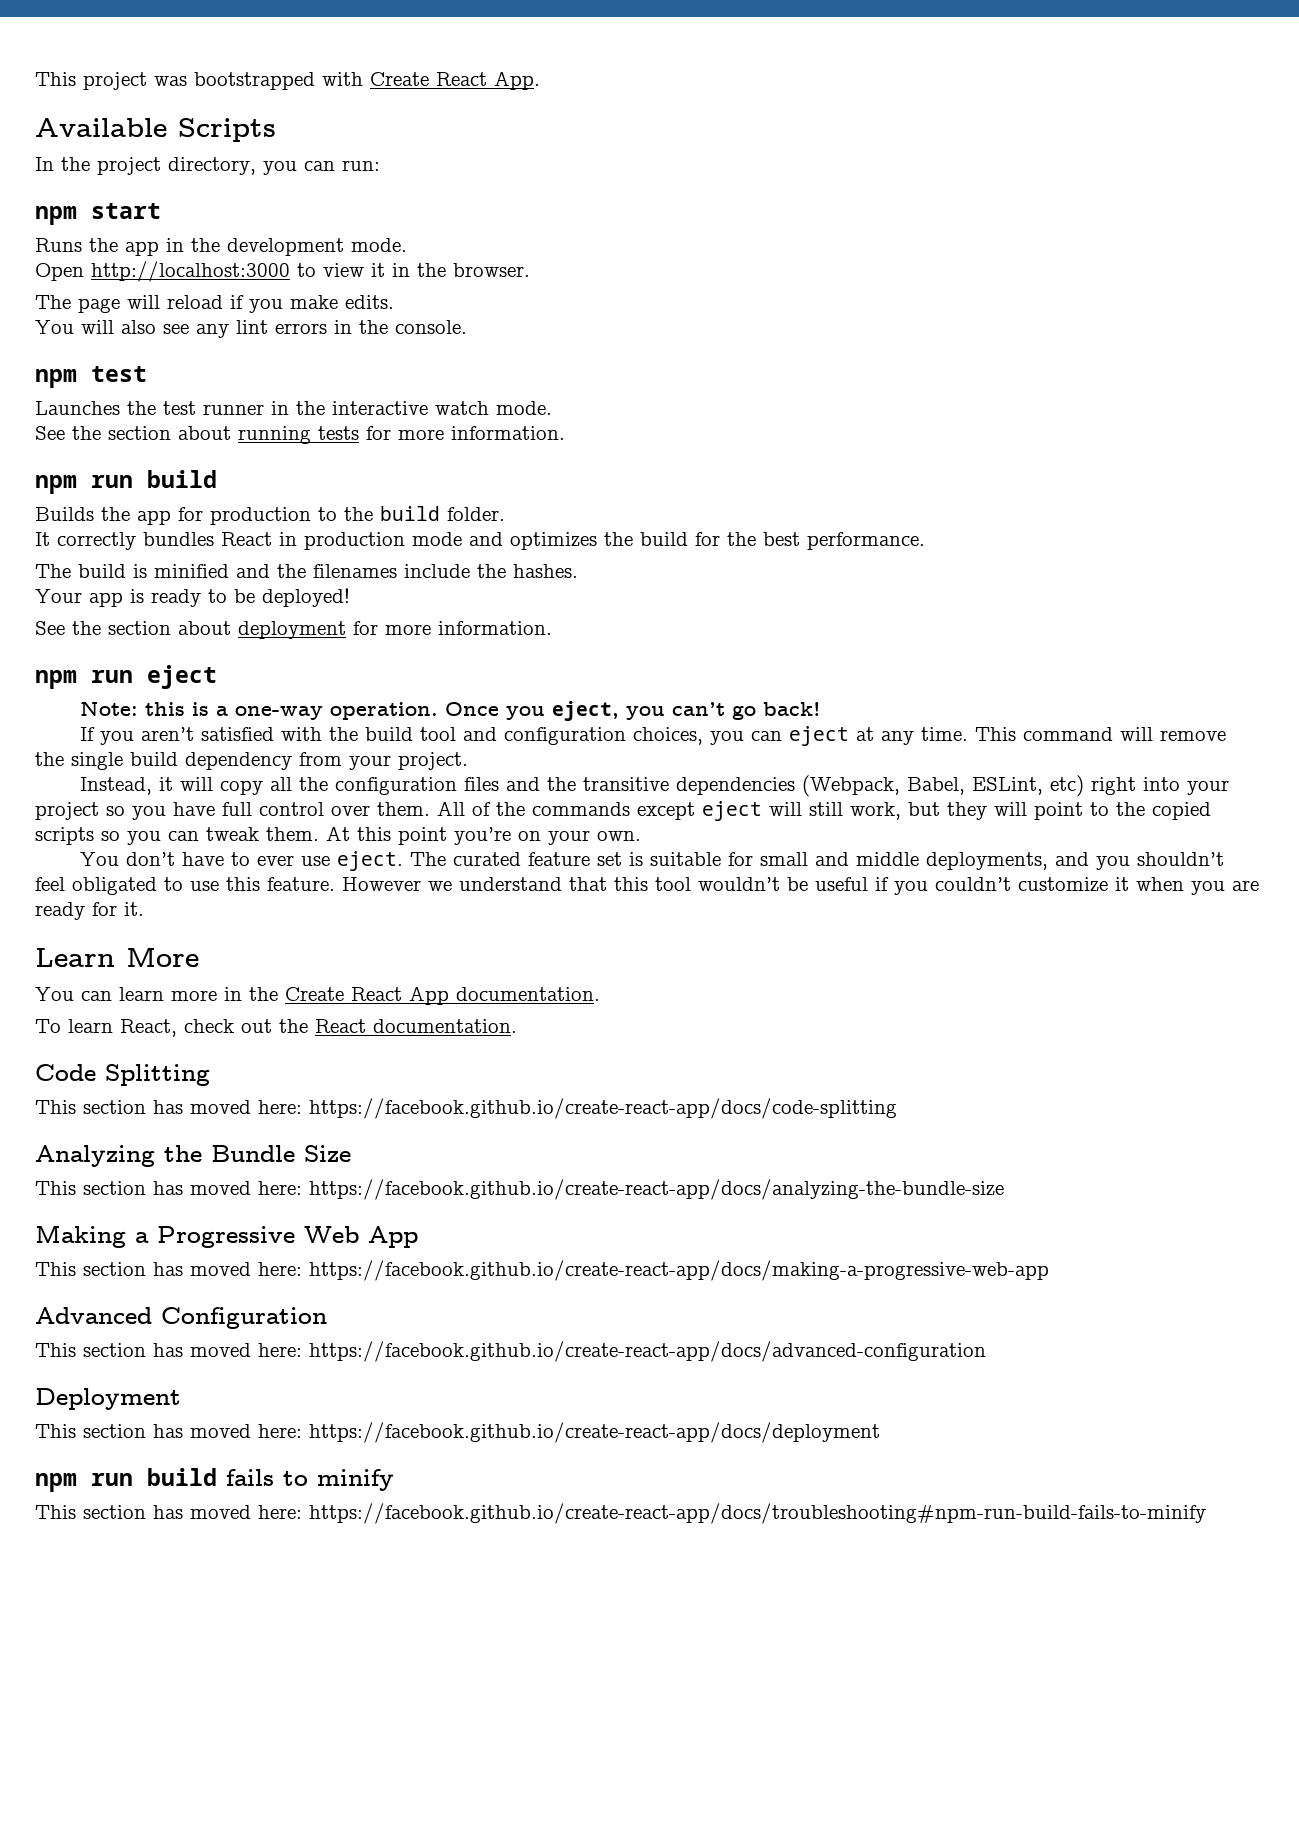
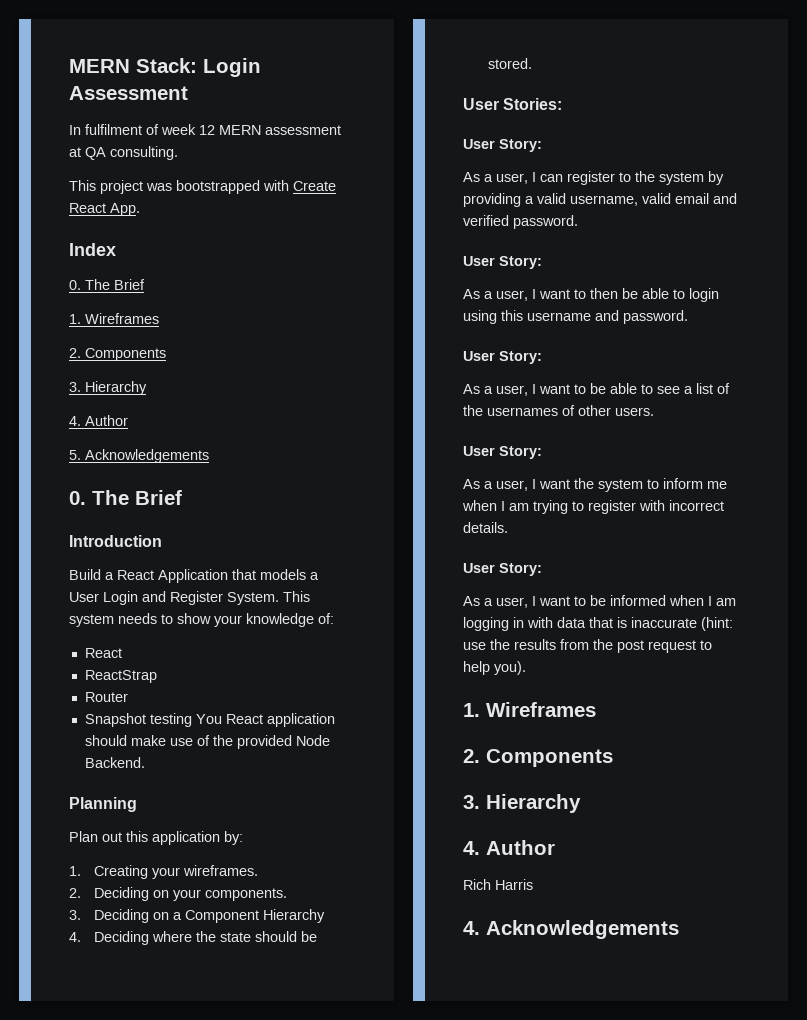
+ MERN Stack: Login Assessment
+ In fulfilment of week 12 MERN assessment at QA consulting.
- Available Scripts
- In the project directory, you can run:
- npm start
- Runs the app in the development mode.
- Open http://localhost:3000 to view it in the browser.
- The page will reload if you make edits.
- You will also see any lint errors in the console.
- npm test
- Launches the test runner in the interactive watch mode.
- See the section about running tests for more information.
- npm run build
- Builds the app for production to the build folder.
- It correctly bundles React in production mode and optimizes the build for the best performance.
- The build is minified and the filenames include the hashes.
- Your app is ready to be deployed!
- See the section about deployment for more information.
- npm run eject
- Note: this is a one-way operation. Once you eject, you can’t go back!
- If you aren’t satisfied with the build tool and configuration choices, you can eject at any time. This command will remove the single build dependency from your project.
- Instead, it will copy all the configuration files and the transitive dependencies (Webpack, Babel, ESLint, etc) right into your project so you have full control over them. All of the commands except eject will still work, but they will point to the copied scripts so you can tweak them. At this point you’re on your own.
- You don’t have to ever use eject. The curated feature set is suitable for small and middle deployments, and you shouldn’t feel obligated to use this feature. However we understand that this tool wouldn’t be useful if you couldn’t customize it when you are ready for it.
- Learn More
- You can learn more in the Create React App documentation.
- To learn React, check out the React documentation.
- Code Splitting
- This section has moved here: https://facebook.github.io/create-react-app/docs/code-splitting
- Analyzing the Bundle Size
- This section has moved here: https://facebook.github.io/create-react-app/docs/analyzing-the-bundle-size
- Making a Progressive Web App
- This section has moved here: https://facebook.github.io/create-react-app/docs/making-a-progressive-web-app
- Advanced Configuration
- This section has moved here: https://facebook.github.io/create-react-app/docs/advanced-configuration
- Deployment
- This section has moved here: https://facebook.github.io/create-react-app/docs/deployment
- npm run build fails to minify
- This section has moved here: https://facebook.github.io/create-react-app/docs/troubleshooting#npm-run-build-fails-to-minify
+ Index
+ 0. The Brief
+ 1. Wireframes
+ 2. Components
+ 3. Hierarchy
+ 4. Author
+ 5. Acknowledgements
+ 0. The Brief
+ Introduction
+ Build a React Application that models a User Login and Register System. This system needs to show your knowledge of:
+ React
+ ReactStrap
+ Router
+ Snapshot testing You React application should make use of the provided Node Backend.
+ Planning
+ Plan out this application by:
+ 1. Creating your wireframes.
+ 2. Deciding on your components.
+ 3. Deciding on a Component Hierarchy
+ 4. Deciding where the state should be stored.
+ User Stories:
+ User Story:
+ As a user, I can register to the system by providing a valid username, valid email and verified password.
+ User Story:
+ As a user, I want to then be able to login using this username and password.
+ User Story:
+ As a user, I want to be able to see a list of the usernames of other users.
+ User Story:
+ As a user, I want the system to inform me when I am trying to register with incorrect details.
+ User Story:
+ As a user, I want to be informed when I am logging in with data that is inaccurate (hint: use the results from the post request to help you).
+ 1. Wireframes
+ 2. Components
+ 3. Hierarchy
+ 4. Author
+ Rich Harris
+ 4. Acknowledgements

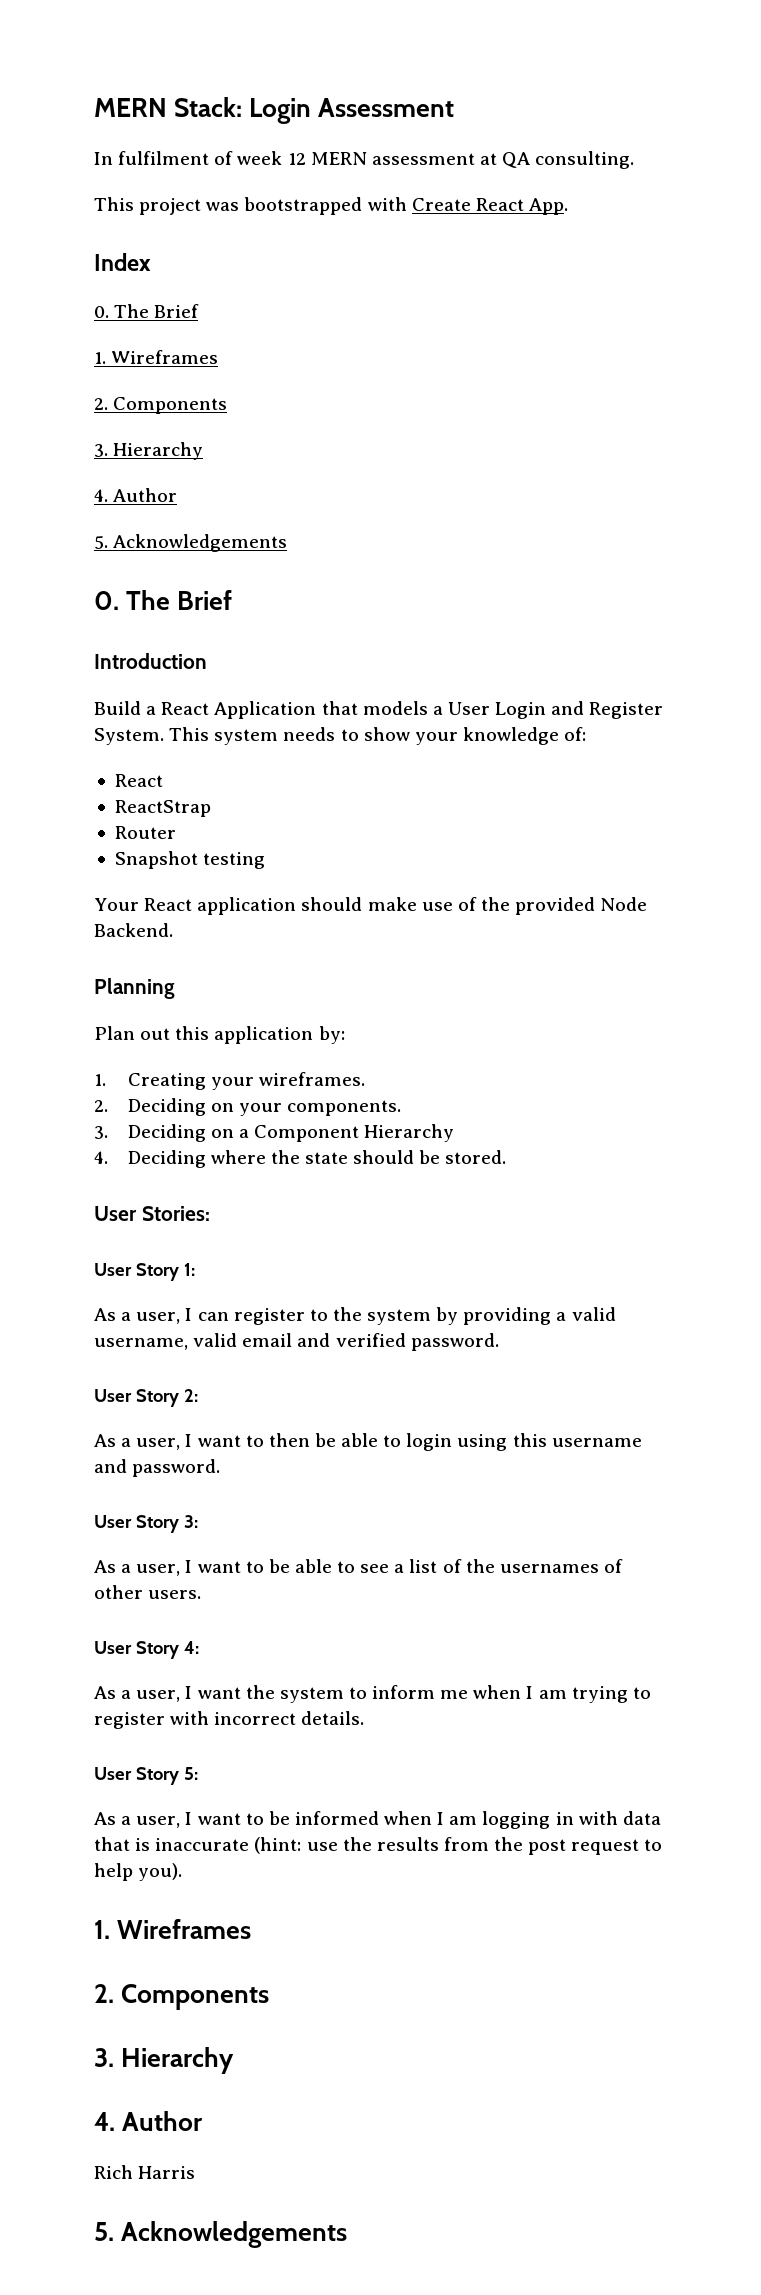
- Snapshot testing You React application should make use of the provided Node Backend.
+ Snapshot testing
+ Your React application should make use of the provided Node Backend.
  User Stories:
- User Story:
+ User Story 1:
  As a user, I can register to the system by providing a valid username, valid email and verified password.
- User Story:
+ User Story 2:
  As a user, I want to then be able to login using this username and password.
- User Story:
+ User Story 3:
  As a user, I want to be able to see a list of the usernames of other users.
- User Story:
+ User Story 4:
  As a user, I want the system to inform me when I am trying to register with incorrect details.
- User Story:
+ User Story 5:
  Rich Harris
- 4. Acknowledgements
+ 5. Acknowledgements

